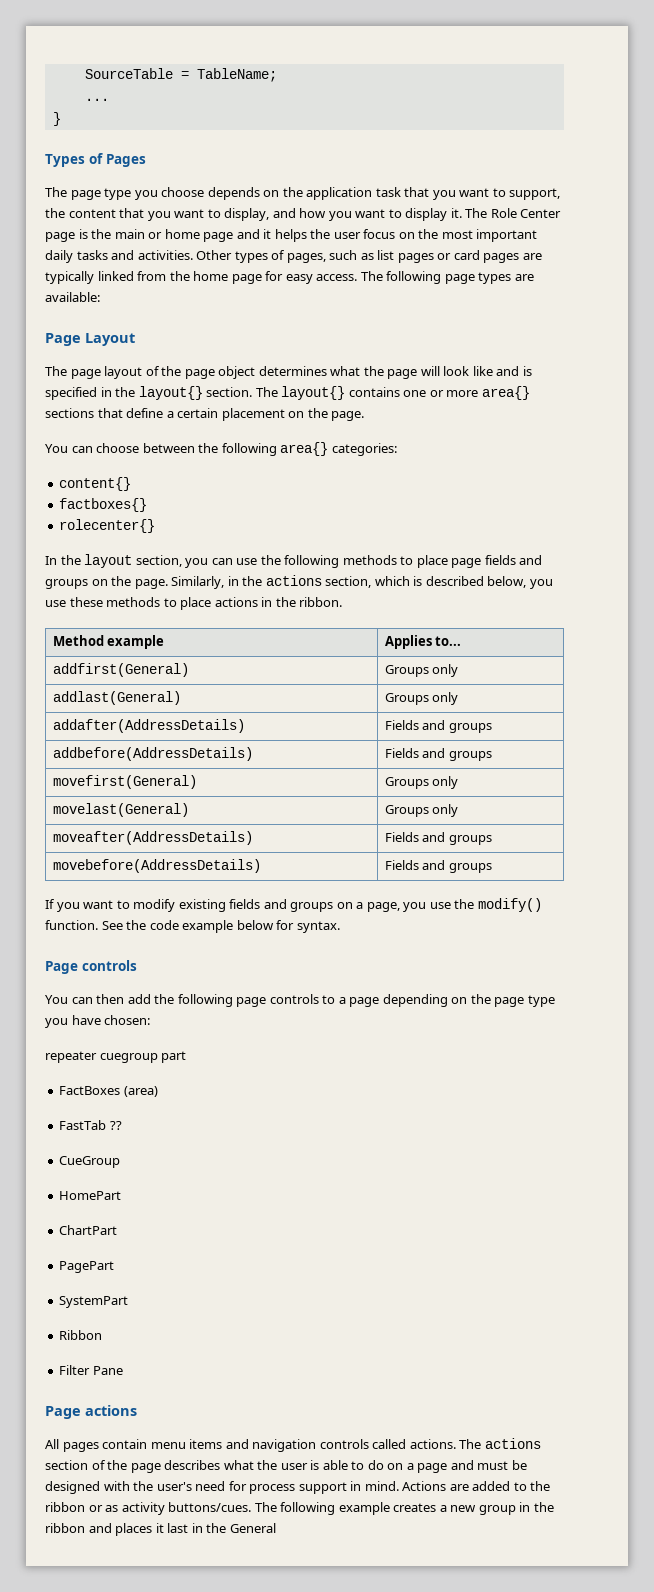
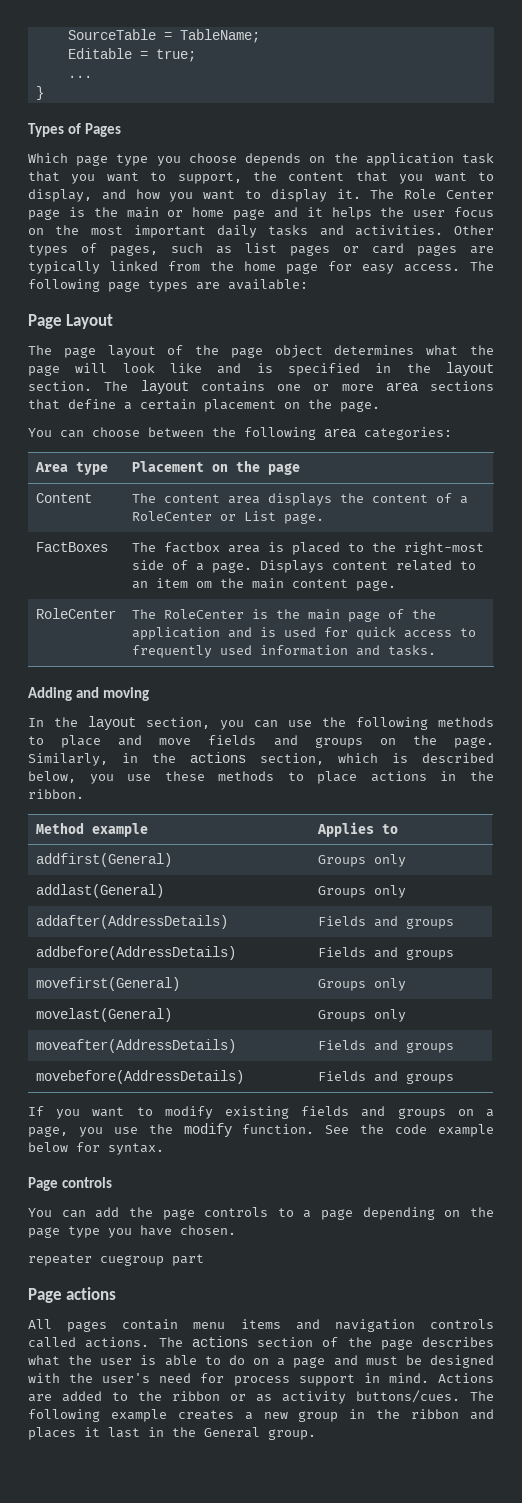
+ Editable = true;
- The page type you choose depends on the application task that you want to support, the content that you want to display, and how you want to display it.
+ Which page type you choose depends on the application task that you want to support, the content that you want to display, and how you want to display it.
- The page layout of the page object determines what the page will look like and is specified in the layout{} section.
+ The page layout of the page object determines what the page will look like and is specified in the layout section.
- The layout{} contains one or more area{} sections that define a certain placement on the page.
+ The layout contains one or more area sections that define a certain placement on the page.
- You can choose between the following area{} categories:
+ You can choose between the following area categories:
- content{}
- factboxes{}
- rolecenter{}
+ Area type | Placement on the page
+ Content | The content area displays the content of a RoleCenter or List page.
+ FactBoxes | The factbox area is placed to the right-most side of a page. Displays content related to an item om the main content page.
+ RoleCenter | The RoleCenter is the main page of the application and is used for quick access to frequently used information and tasks.
+ Adding and moving
- In the layout section, you can use the following methods to place page fields and groups on the page.
+ In the layout section, you can use the following methods to place and move fields and groups on the page.
- Method example | Applies to...
+ Method example | Applies to
- If you want to modify existing fields and groups on a page, you use the modify() function.
+ If you want to modify existing fields and groups on a page, you use the modify function.
- You can then add the following page controls to a page depending on the page type you have chosen:
+ You can add the page controls to a page depending on the page type you have chosen.
- FactBoxes (area)
- FastTab ??
- CueGroup
- HomePart
- ChartPart
- PagePart
- SystemPart
- Ribbon
- Filter Pane
- The following example creates a new group in the ribbon and places it last in the General
+ The following example creates a new group in the ribbon and places it last in the General group.

